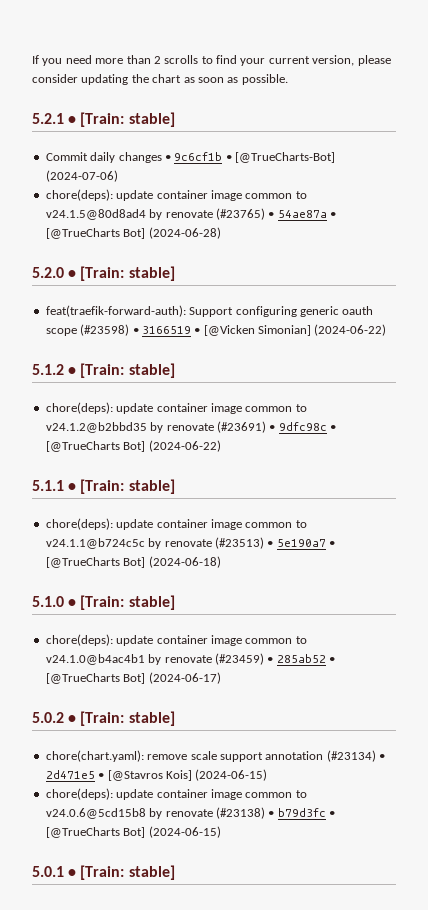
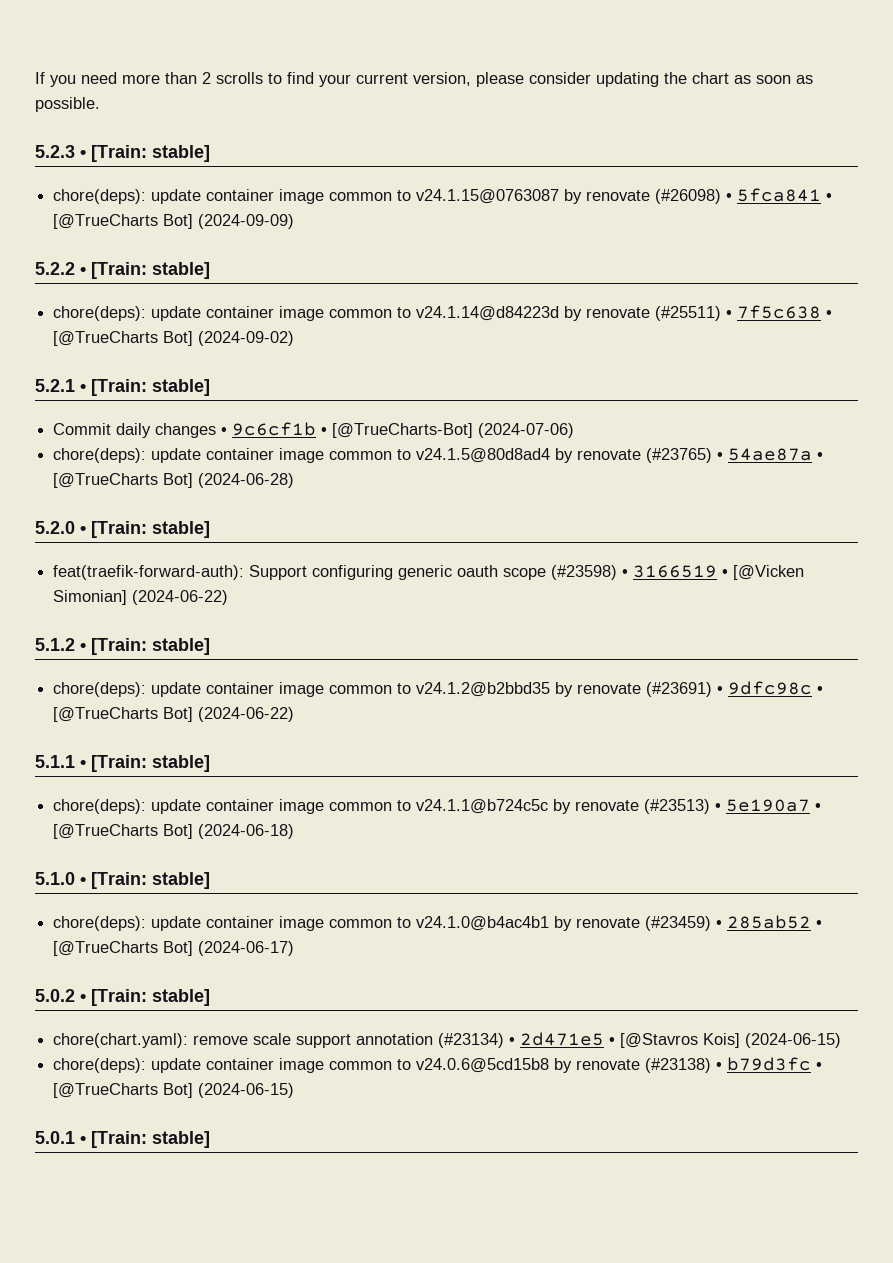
+ 5.2.3 • [Train: stable]
+ chore(deps): update container image common to v24.1.15@0763087 by renovate (#26098) • 5fca841 • [@TrueCharts Bot] (2024-09-09)
+ 5.2.2 • [Train: stable]
+ chore(deps): update container image common to v24.1.14@d84223d by renovate (#25511) • 7f5c638 • [@TrueCharts Bot] (2024-09-02)

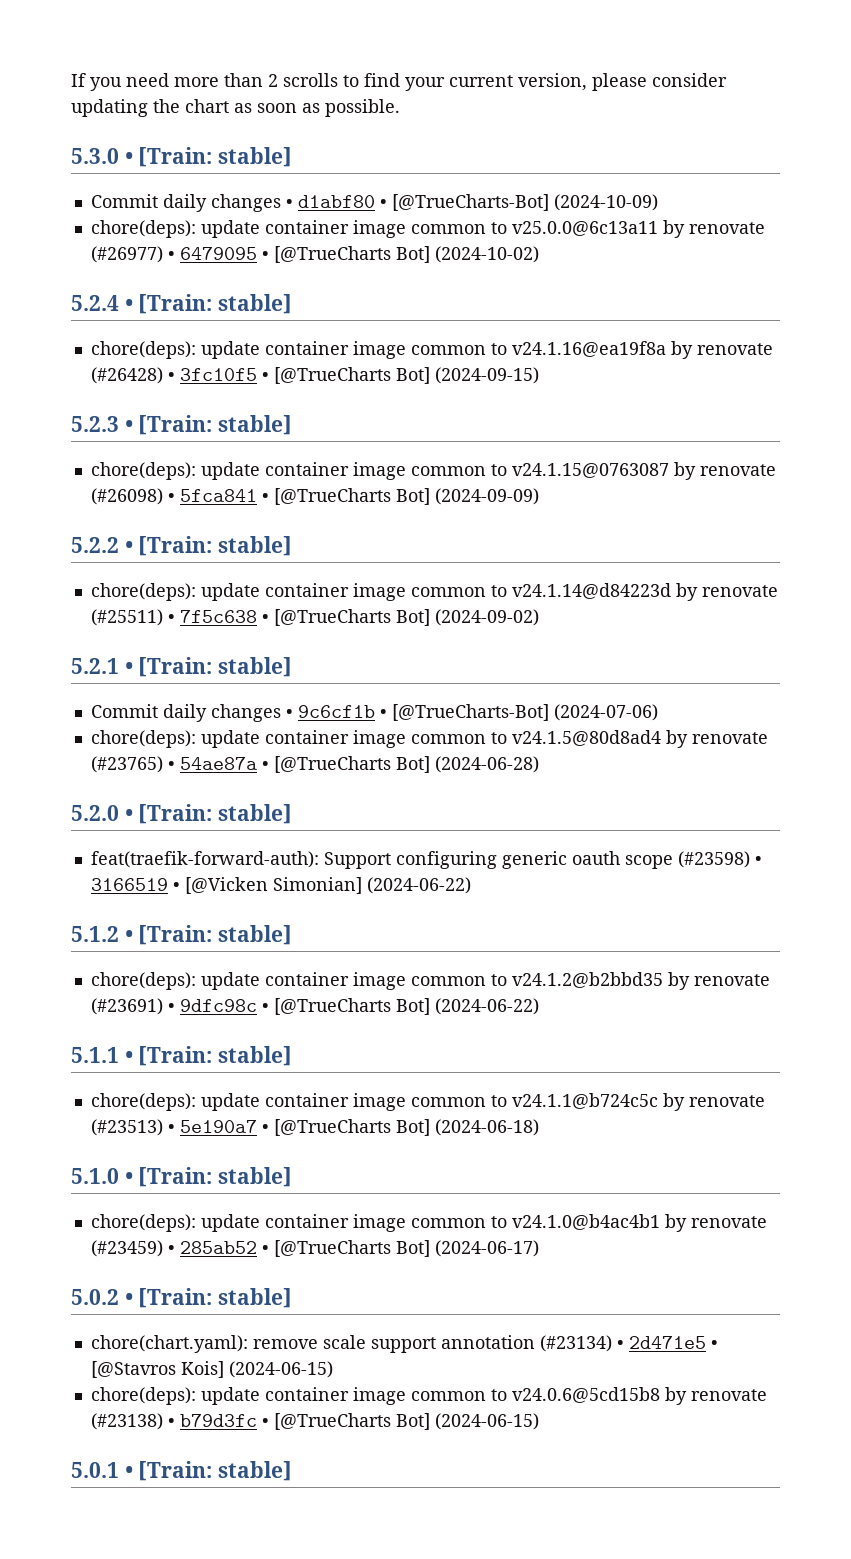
+ 5.3.0 • [Train: stable]
+ Commit daily changes • d1abf80 • [@TrueCharts-Bot] (2024-10-09)
+ chore(deps): update container image common to v25.0.0@6c13a11 by renovate (#26977) • 6479095 • [@TrueCharts Bot] (2024-10-02)
+ 5.2.4 • [Train: stable]
+ chore(deps): update container image common to v24.1.16@ea19f8a by renovate (#26428) • 3fc10f5 • [@TrueCharts Bot] (2024-09-15)

